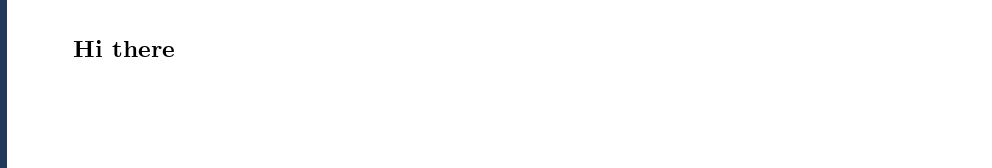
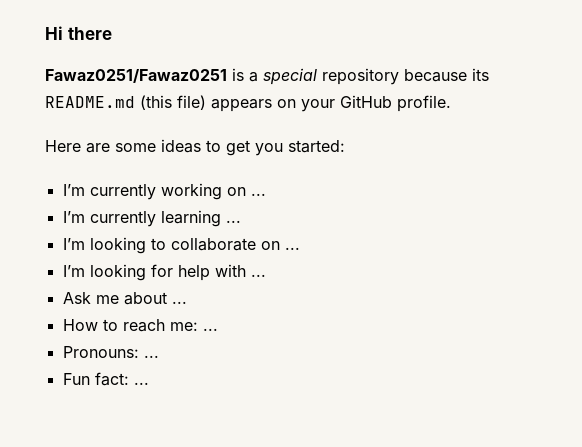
+ Fawaz0251/Fawaz0251 is a special repository because its README.md (this file) appears on your GitHub profile.
+ Here are some ideas to get you started:
+ I’m currently working on ...
+ I’m currently learning ...
+ I’m looking to collaborate on ...
+ I’m looking for help with ...
+ Ask me about ...
+ How to reach me: ...
+ Pronouns: ...
+ Fun fact: ...

